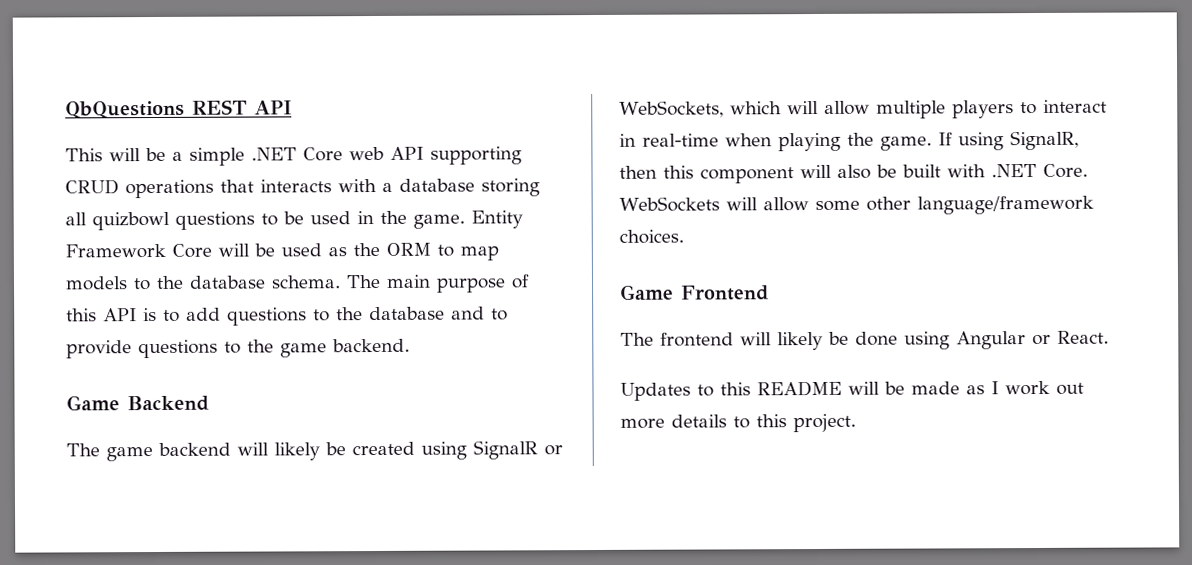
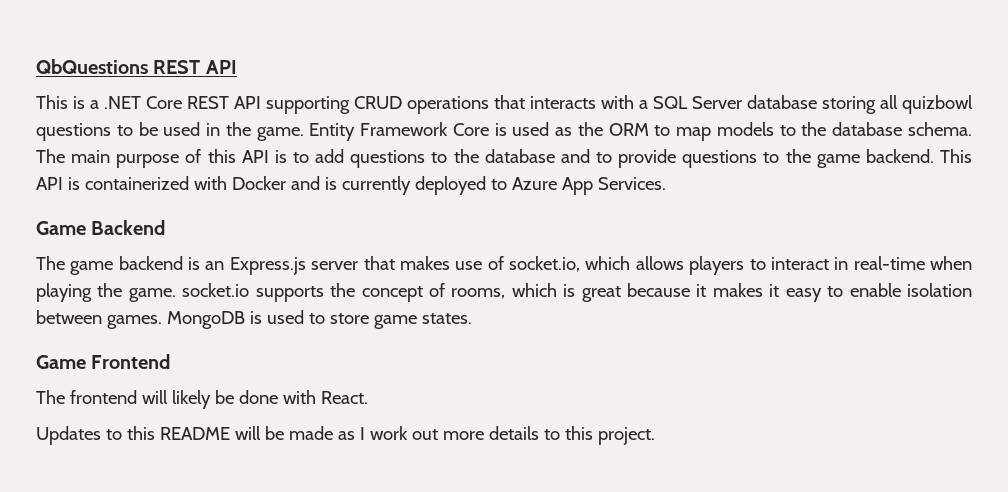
- This will be a simple .NET Core web API supporting CRUD operations that interacts with a database storing all quizbowl questions to be used in the game.
+ This is a .NET Core REST API supporting CRUD operations that interacts with a SQL Server database storing all quizbowl questions to be used in the game.
- Entity Framework Core will be used as the ORM to map models to the database schema.
+ Entity Framework Core is used as the ORM to map models to the database schema.
+ This API is containerized with Docker and is currently deployed to Azure App Services.
- The game backend will likely be created using SignalR or WebSockets, which will allow multiple players to interact in real-time when playing the game. If using SignalR, then this component will also be built with .NET Core. WebSockets will allow some other language/framework choices.
+ The game backend is an Express.js server that makes use of socket.io, which allows players to interact in real-time when playing the game. socket.io supports the concept of rooms, which is great because it makes it easy to enable isolation between games. MongoDB is used to store game states.
- The frontend will likely be done using Angular or React.
+ The frontend will likely be done with React.

